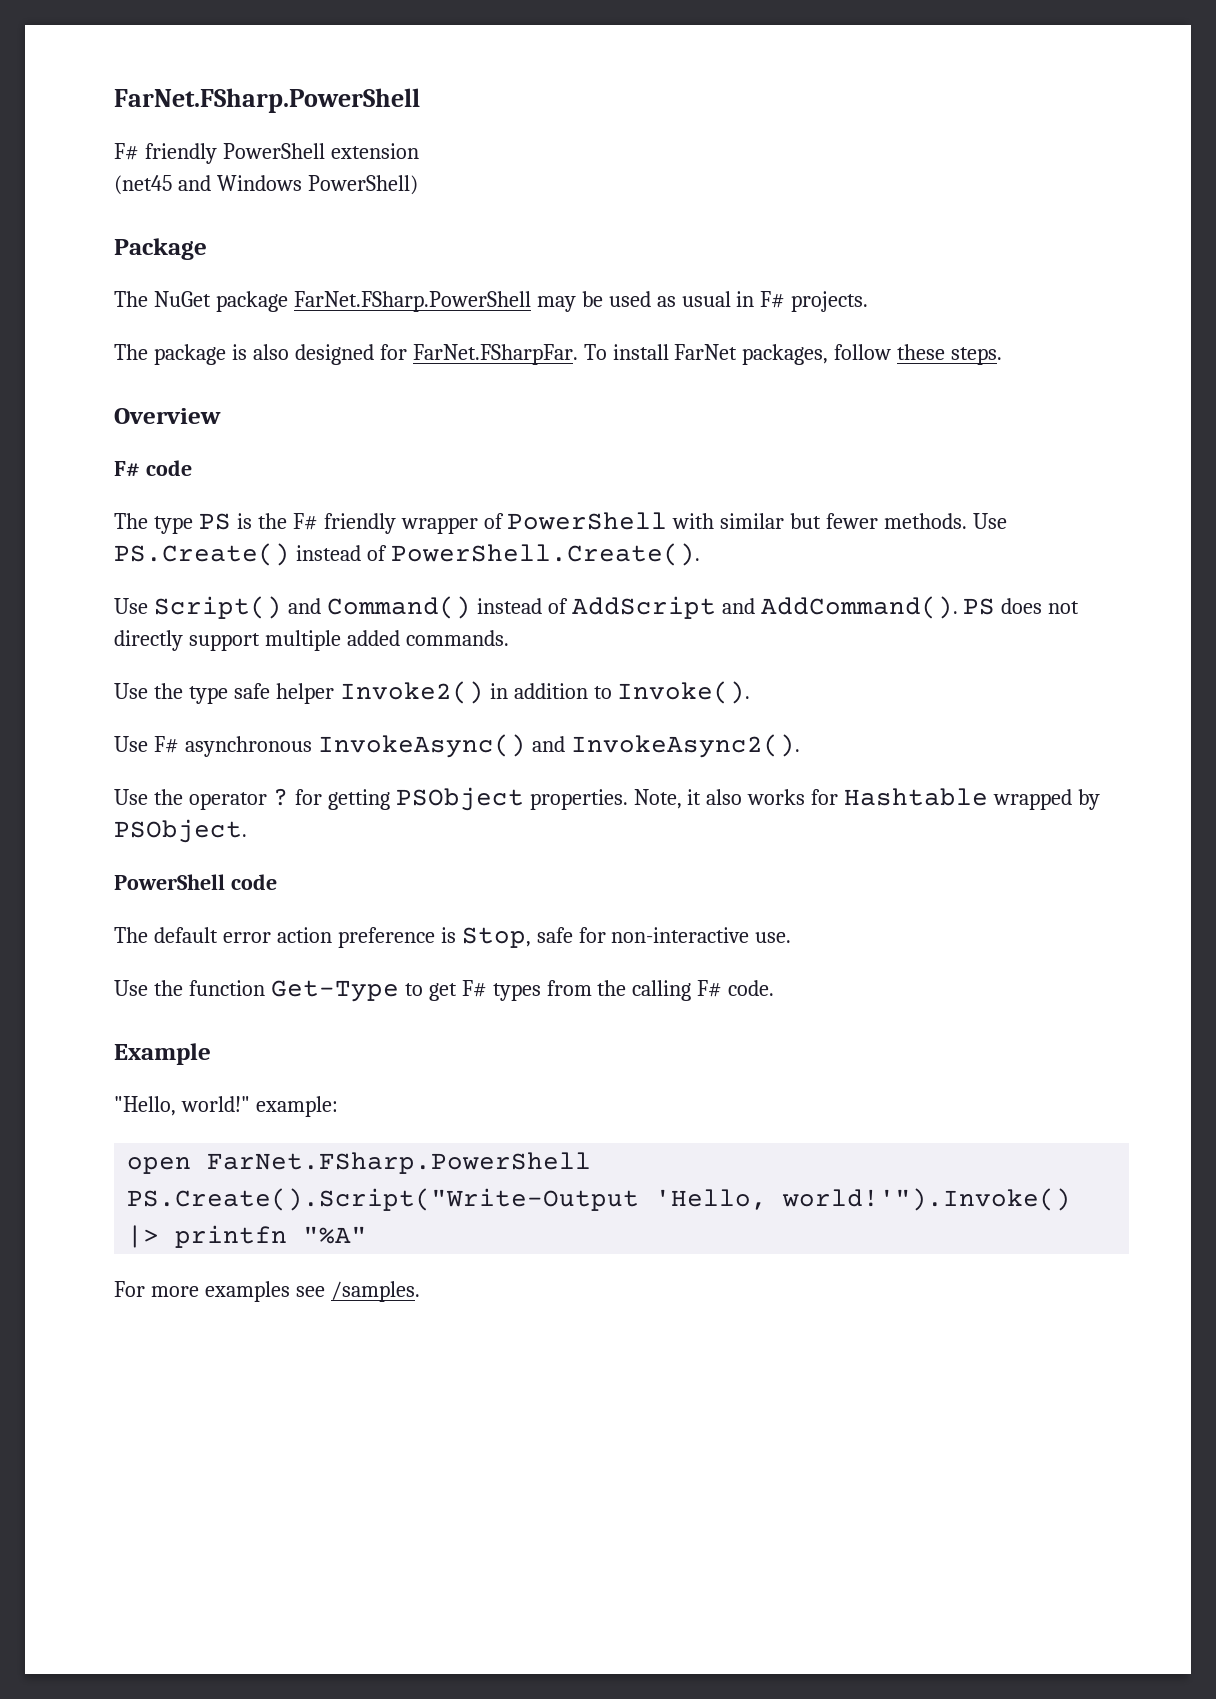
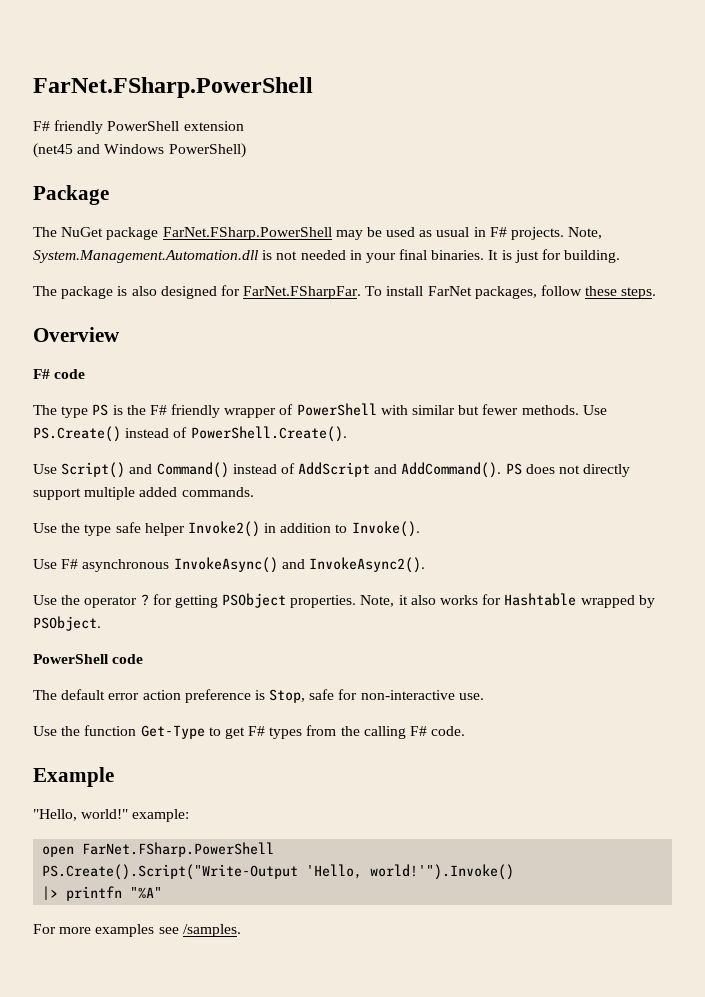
+ Note, System.Management.Automation.dll is not needed in your final binaries. It is just for building.

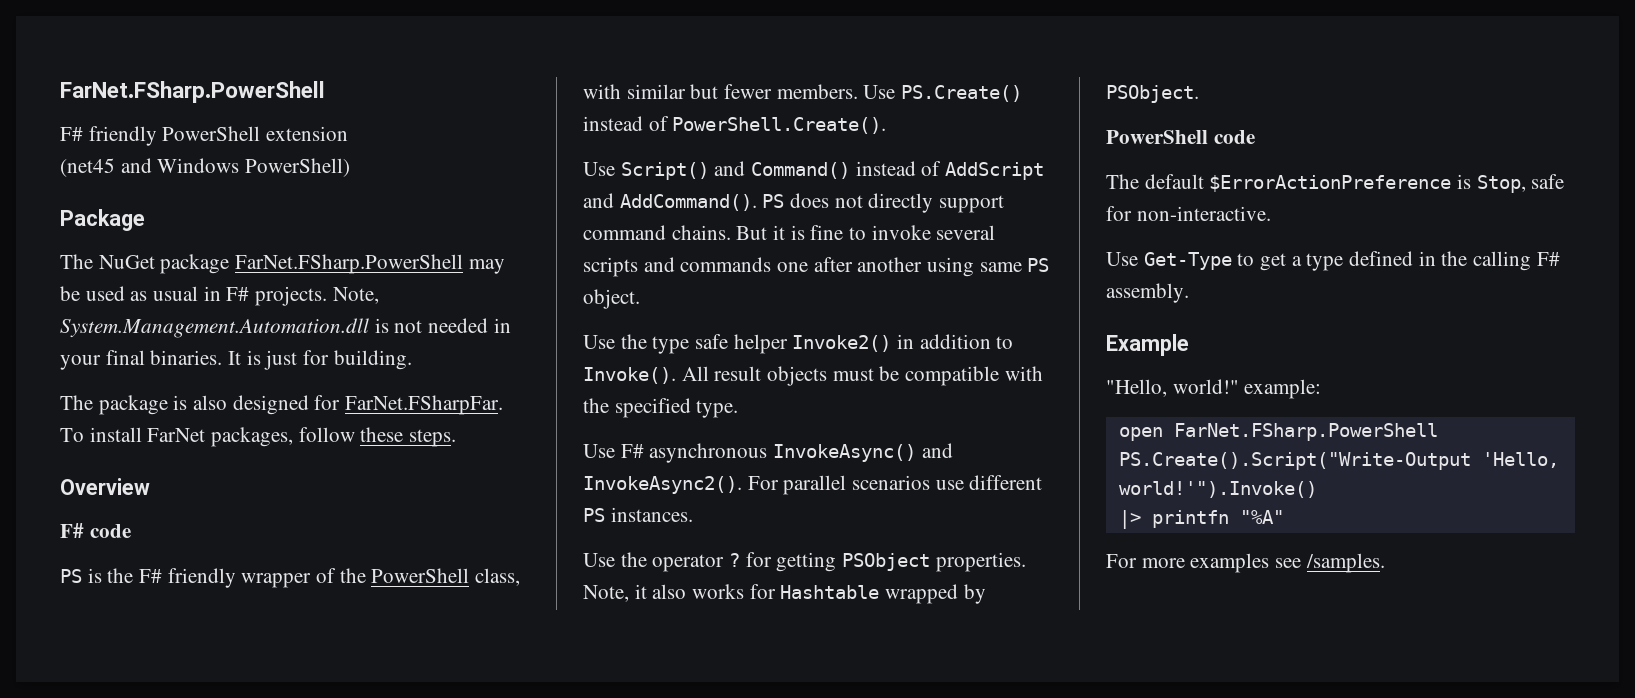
- The type PS is the F# friendly wrapper of PowerShell with similar but fewer methods.
+ PS is the F# friendly wrapper of the PowerShell class, with similar but fewer members.
- PS does not directly support multiple added commands.
+ PS does not directly support command chains. But it is fine to invoke several scripts and commands one after another using same PS object.
+ All result objects must be compatible with the specified type.
+ For parallel scenarios use different PS instances.
- The default error action preference is Stop, safe for non-interactive use.
- Use the function Get-Type to get F# types from the calling F# code.
+ The default $ErrorActionPreference is Stop, safe for non-interactive.
+ Use Get-Type to get a type defined in the calling F# assembly.

